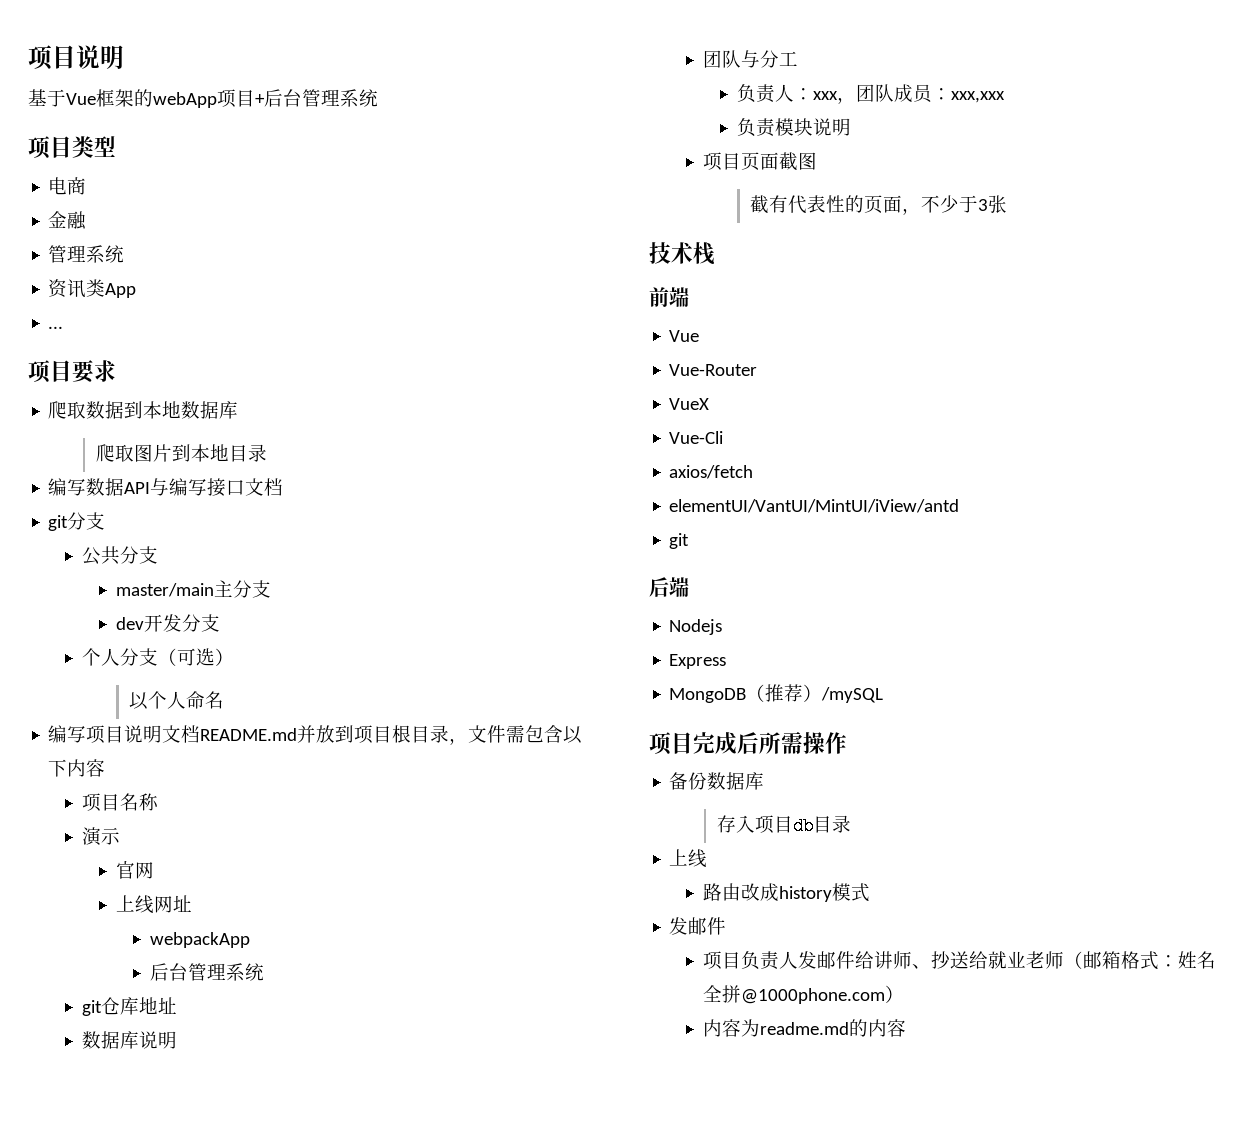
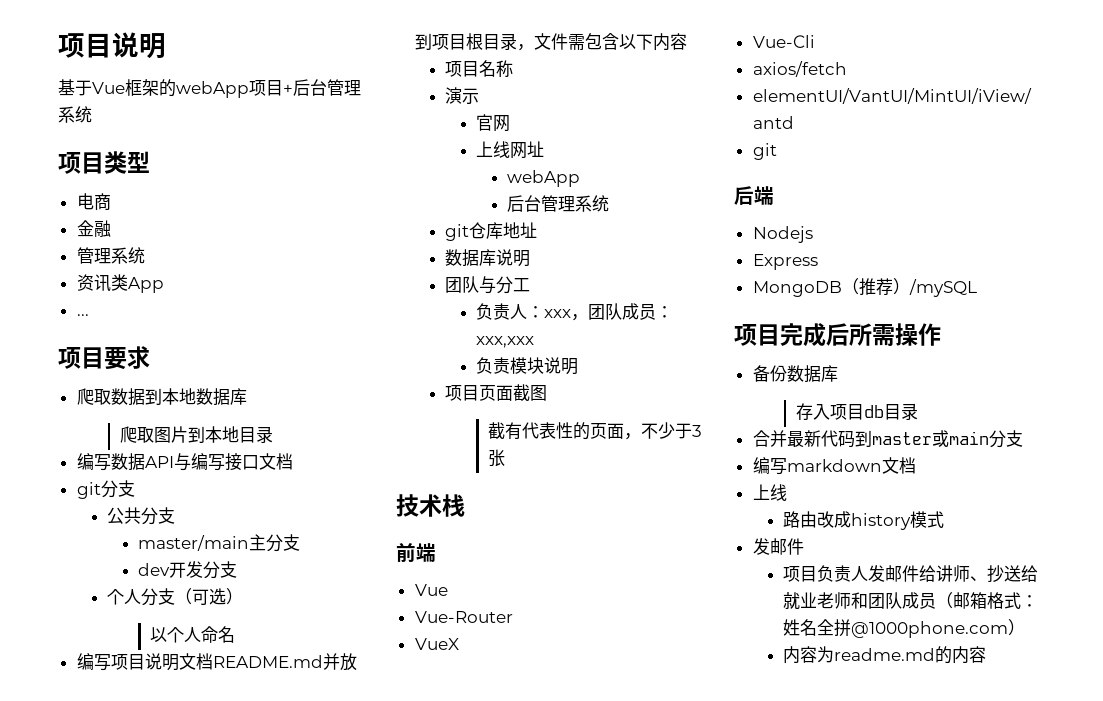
  上线网址
- webpackApp
+ webApp
+ 合并最新代码到master或main分支
+ 编写markdown文档
- 项目负责人发邮件给讲师、抄送给就业老师（邮箱格式：姓名全拼@1000phone.com）
+ 项目负责人发邮件给讲师、抄送给就业老师和团队成员（邮箱格式：姓名全拼@1000phone.com）

